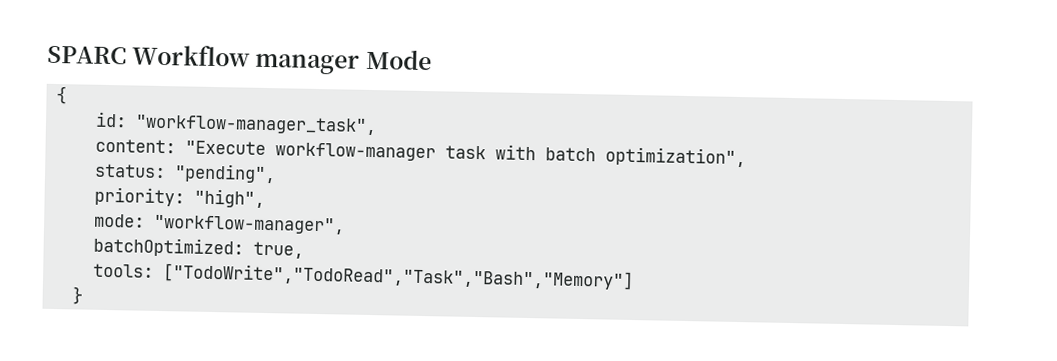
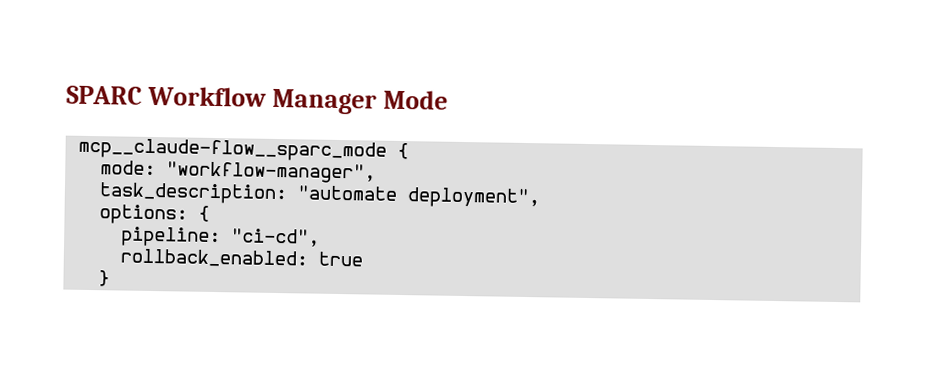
- SPARC Workflow manager Mode
+ SPARC Workflow Manager Mode
- {
- id: "workflow-manager_task",
- content: "Execute workflow-manager task with batch optimization",
- status: "pending",
- priority: "high",
+ mcp__claude-flow__sparc_mode {
  mode: "workflow-manager",
- batchOptimized: true,
- tools: ["TodoWrite","TodoRead","Task","Bash","Memory"]
+ task_description: "automate deployment",
+ options: {
+ pipeline: "ci-cd",
+ rollback_enabled: true

